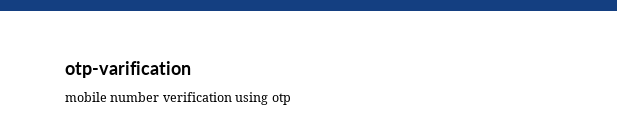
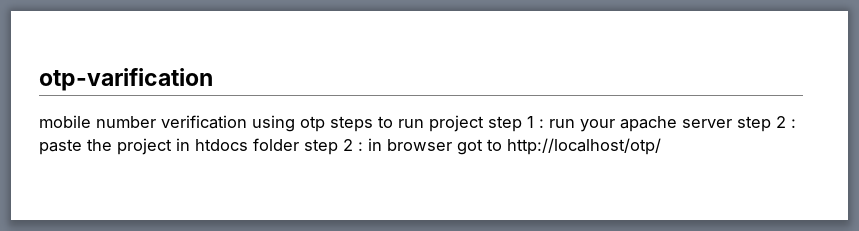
- mobile number verification using otp
+ mobile number verification using otp steps to run project step 1 : run your apache server step 2 : paste the project in htdocs folder step 2 : in browser got to http://localhost/otp/

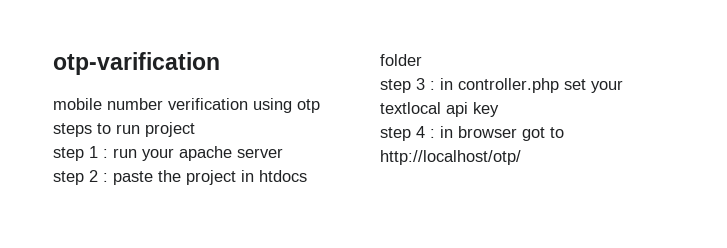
- mobile number verification using otp steps to run project step 1 : run your apache server step 2 : paste the project in htdocs folder step 2 : in browser got to http://localhost/otp/
+ mobile number verification using otp steps to run project
+ step 1 : run your apache server
+ step 2 : paste the project in htdocs folder
+ step 3 : in controller.php set your textlocal api key
+ step 4 : in browser got to http://localhost/otp/

